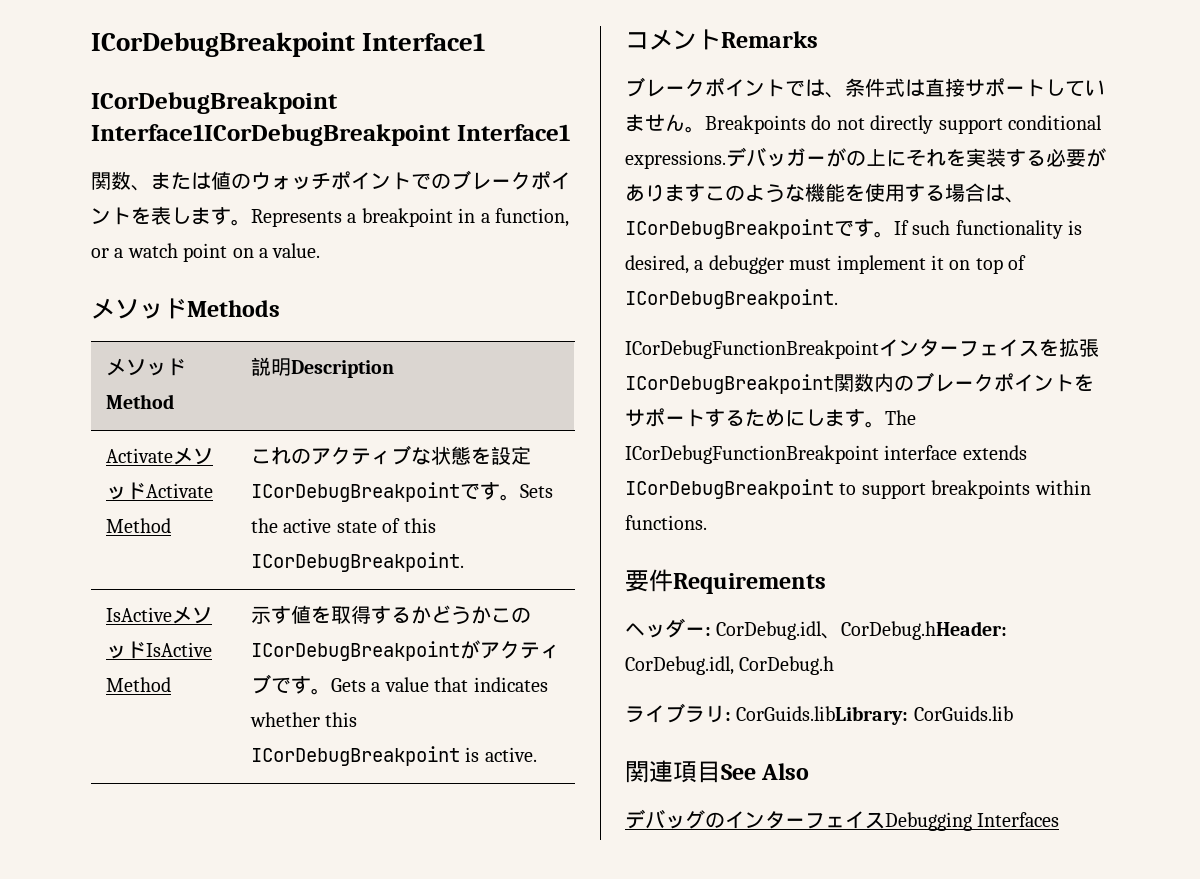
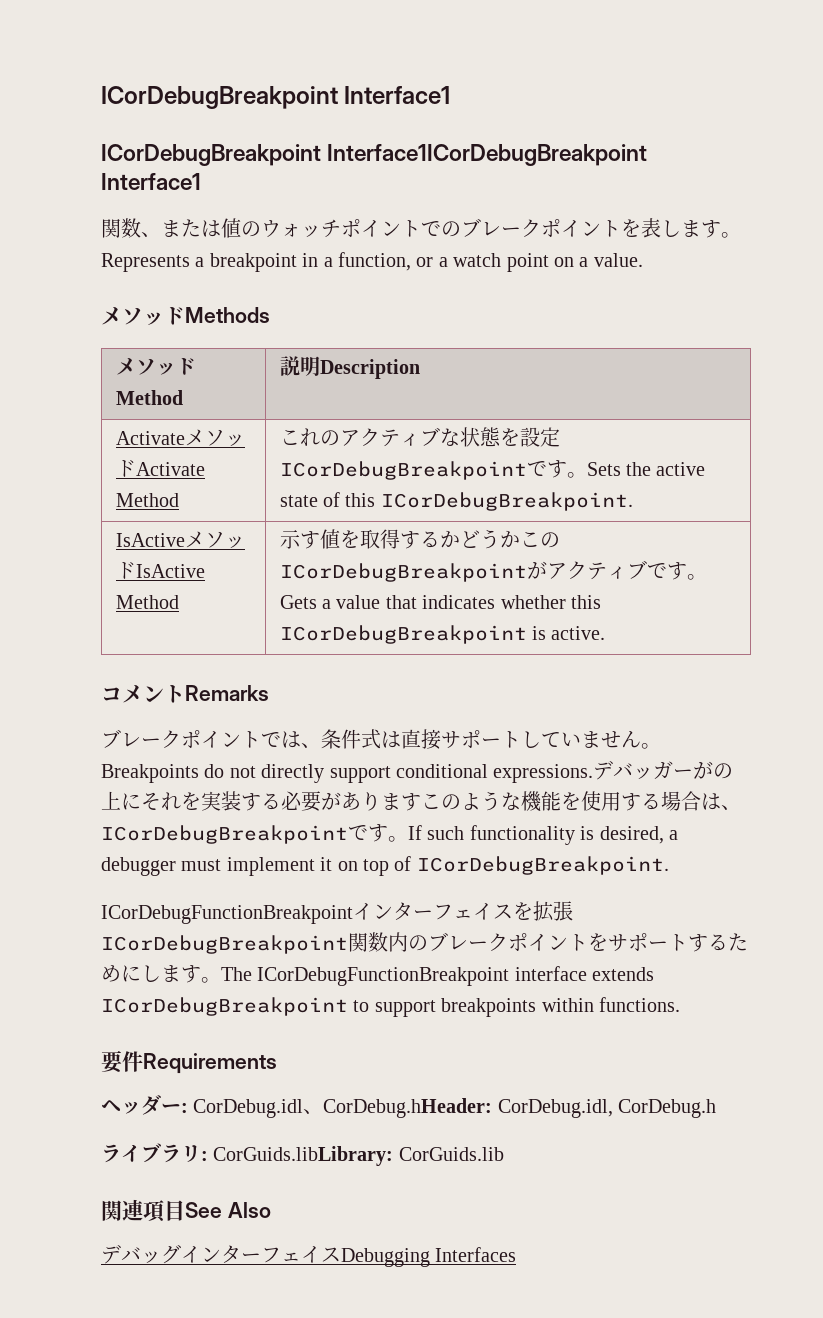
- デバッグのインターフェイスDebugging Interfaces
+ デバッグインターフェイスDebugging Interfaces

